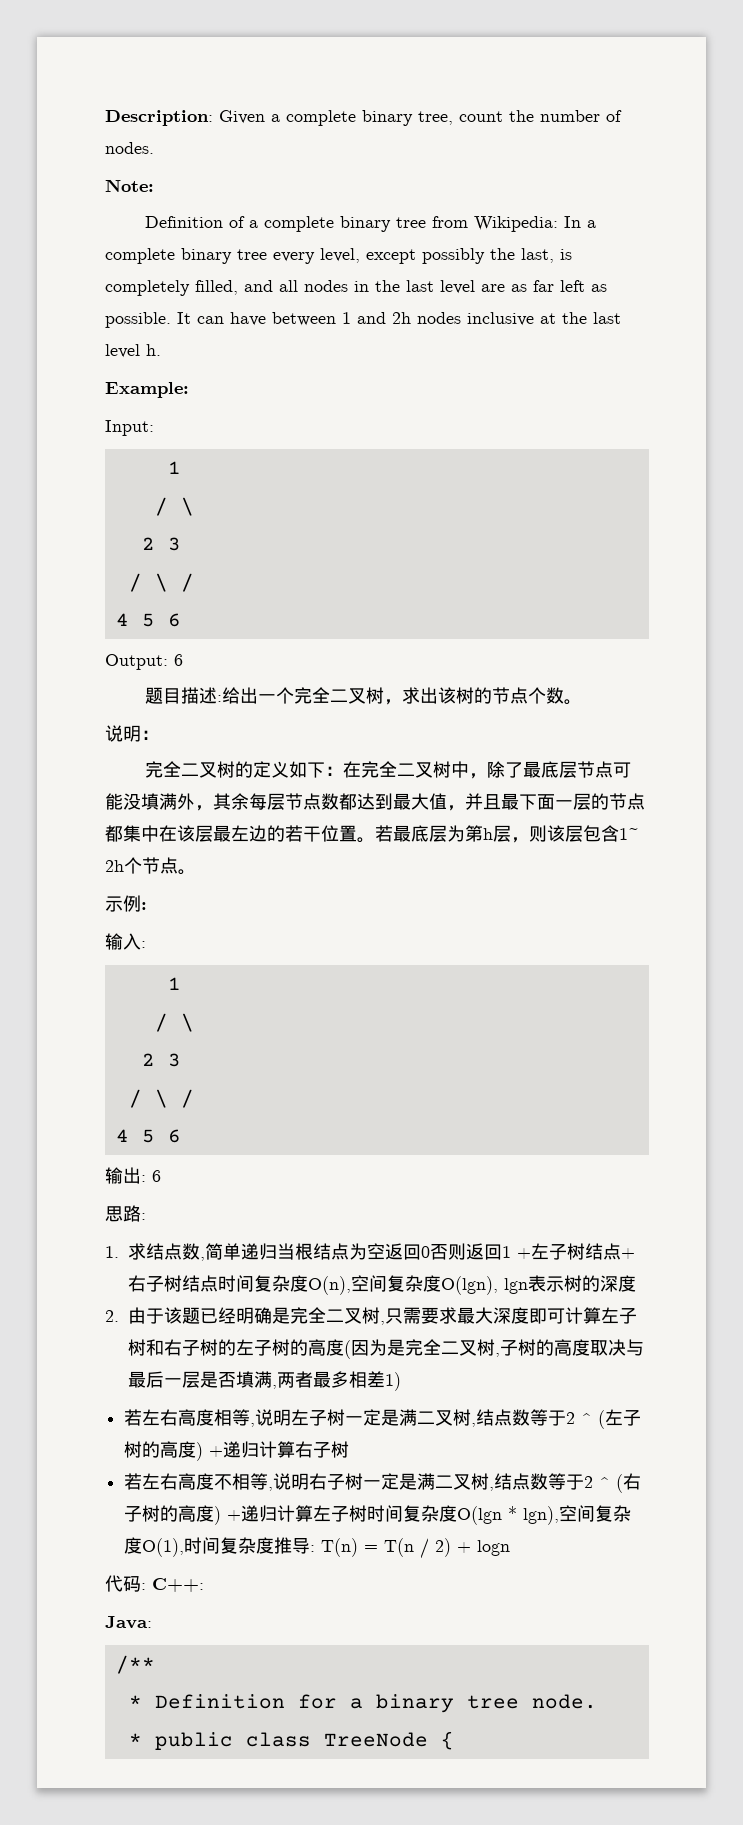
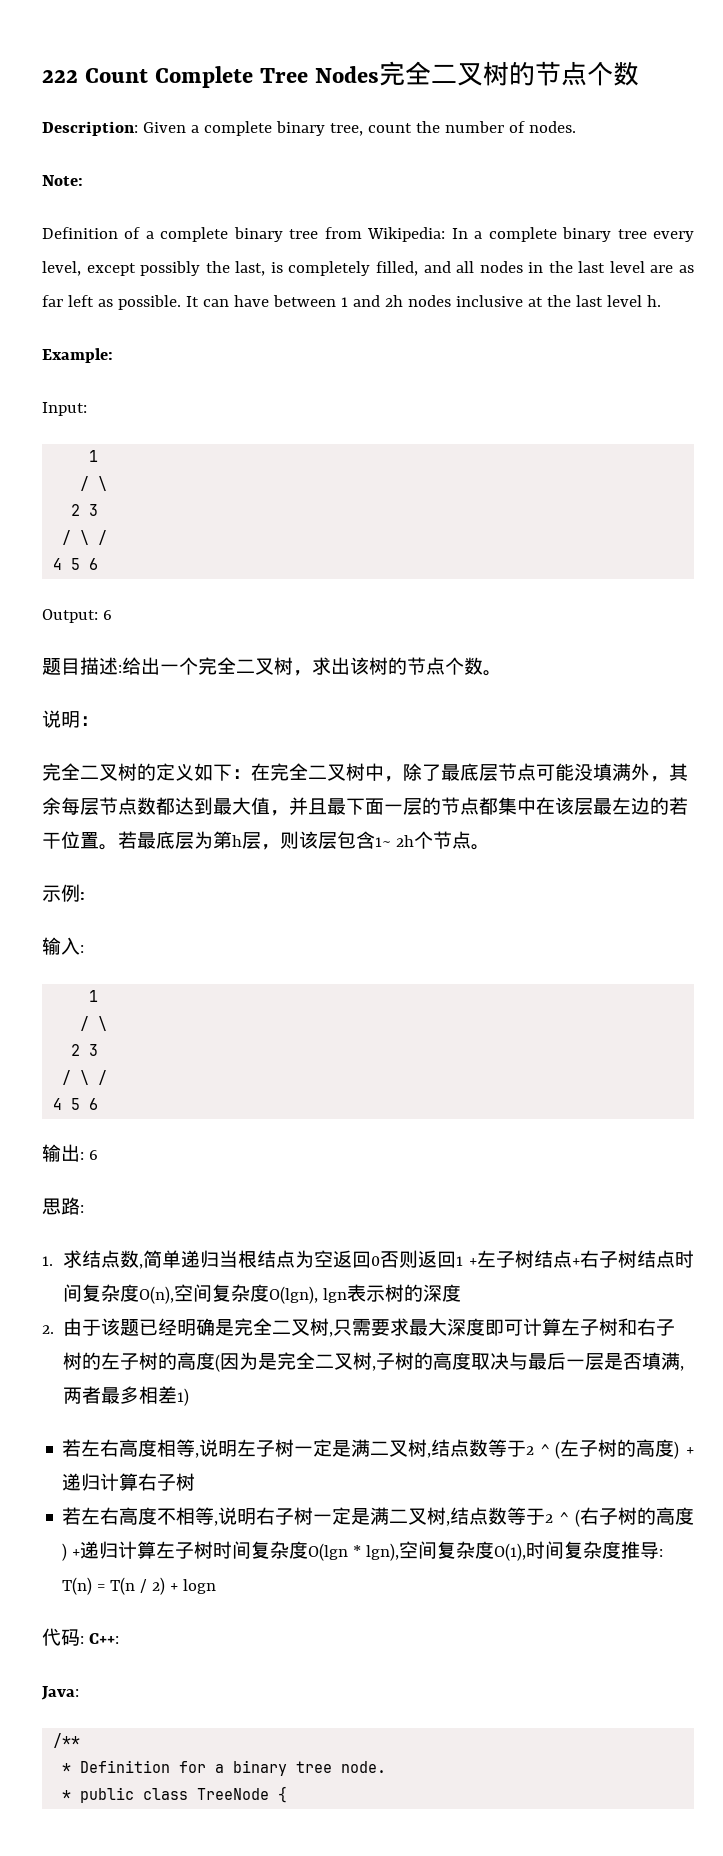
+ 222 Count Complete Tree Nodes完全二叉树的节点个数

